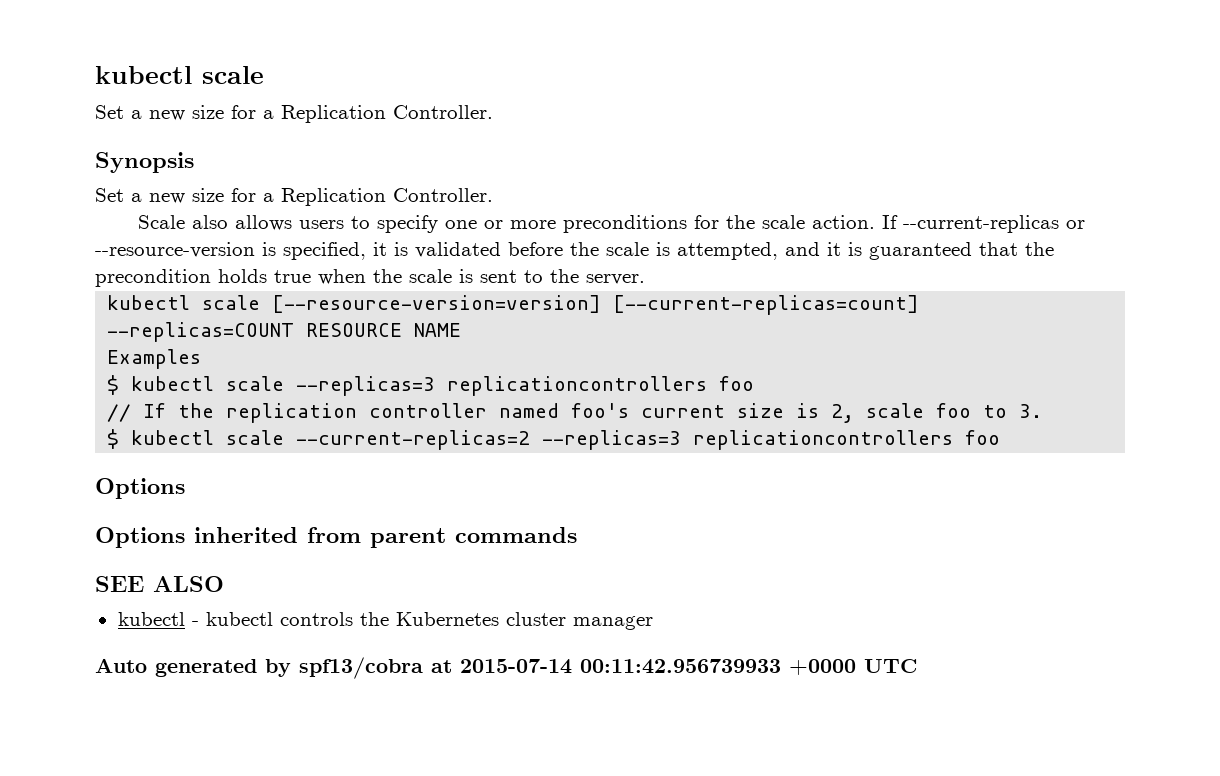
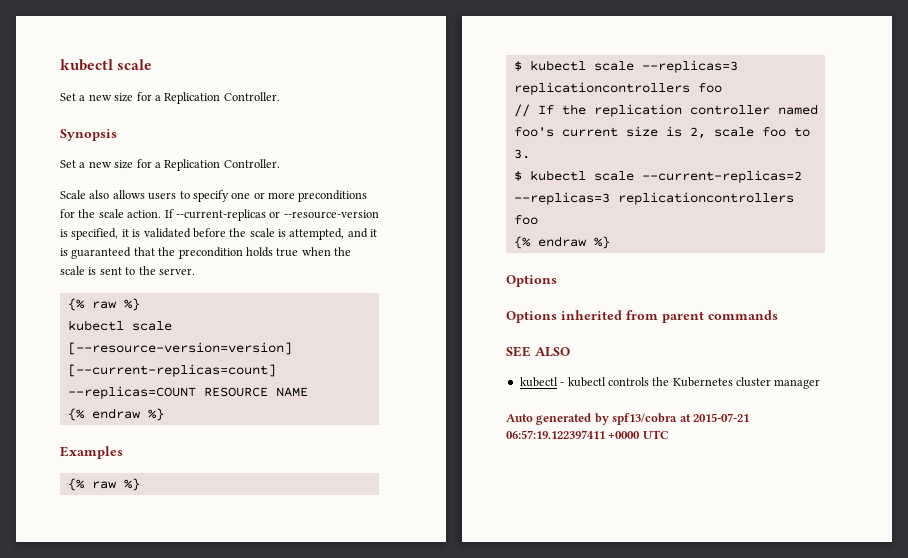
  If --current-replicas or --resource-version is specified, it is validated before the scale is attempted, and it is guaranteed that the precondition holds true when the scale is sent to the server.
+ {% raw %}
  kubectl scale [--resource-version=version] [--current-replicas=count] --replicas=COUNT RESOURCE NAME
+ {% endraw %}
  Examples
+ {% raw %}
  $ kubectl scale --current-replicas=2 --replicas=3 replicationcontrollers foo
+ {% endraw %}
- Auto generated by spf13/cobra at 2015-07-14 00:11:42.956739933 +0000 UTC
+ Auto generated by spf13/cobra at 2015-07-21 06:57:19.122397411 +0000 UTC

